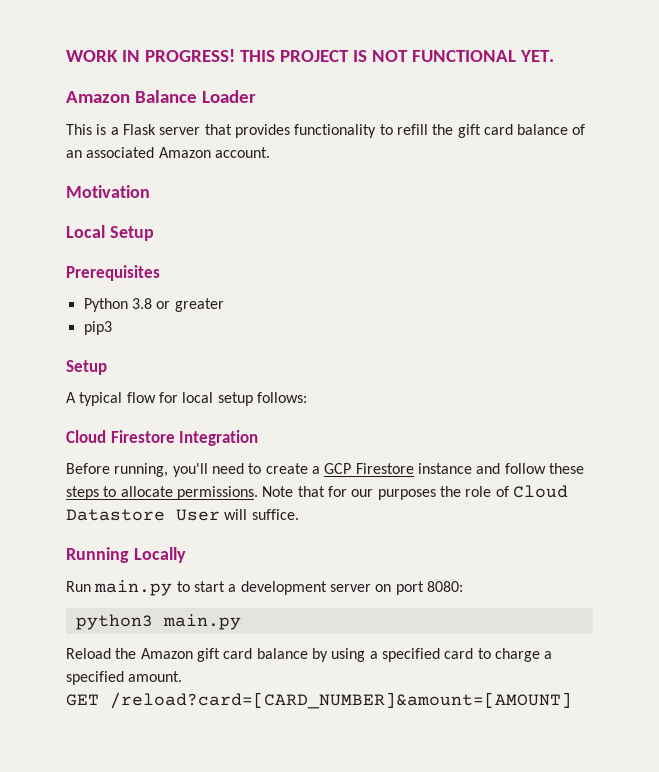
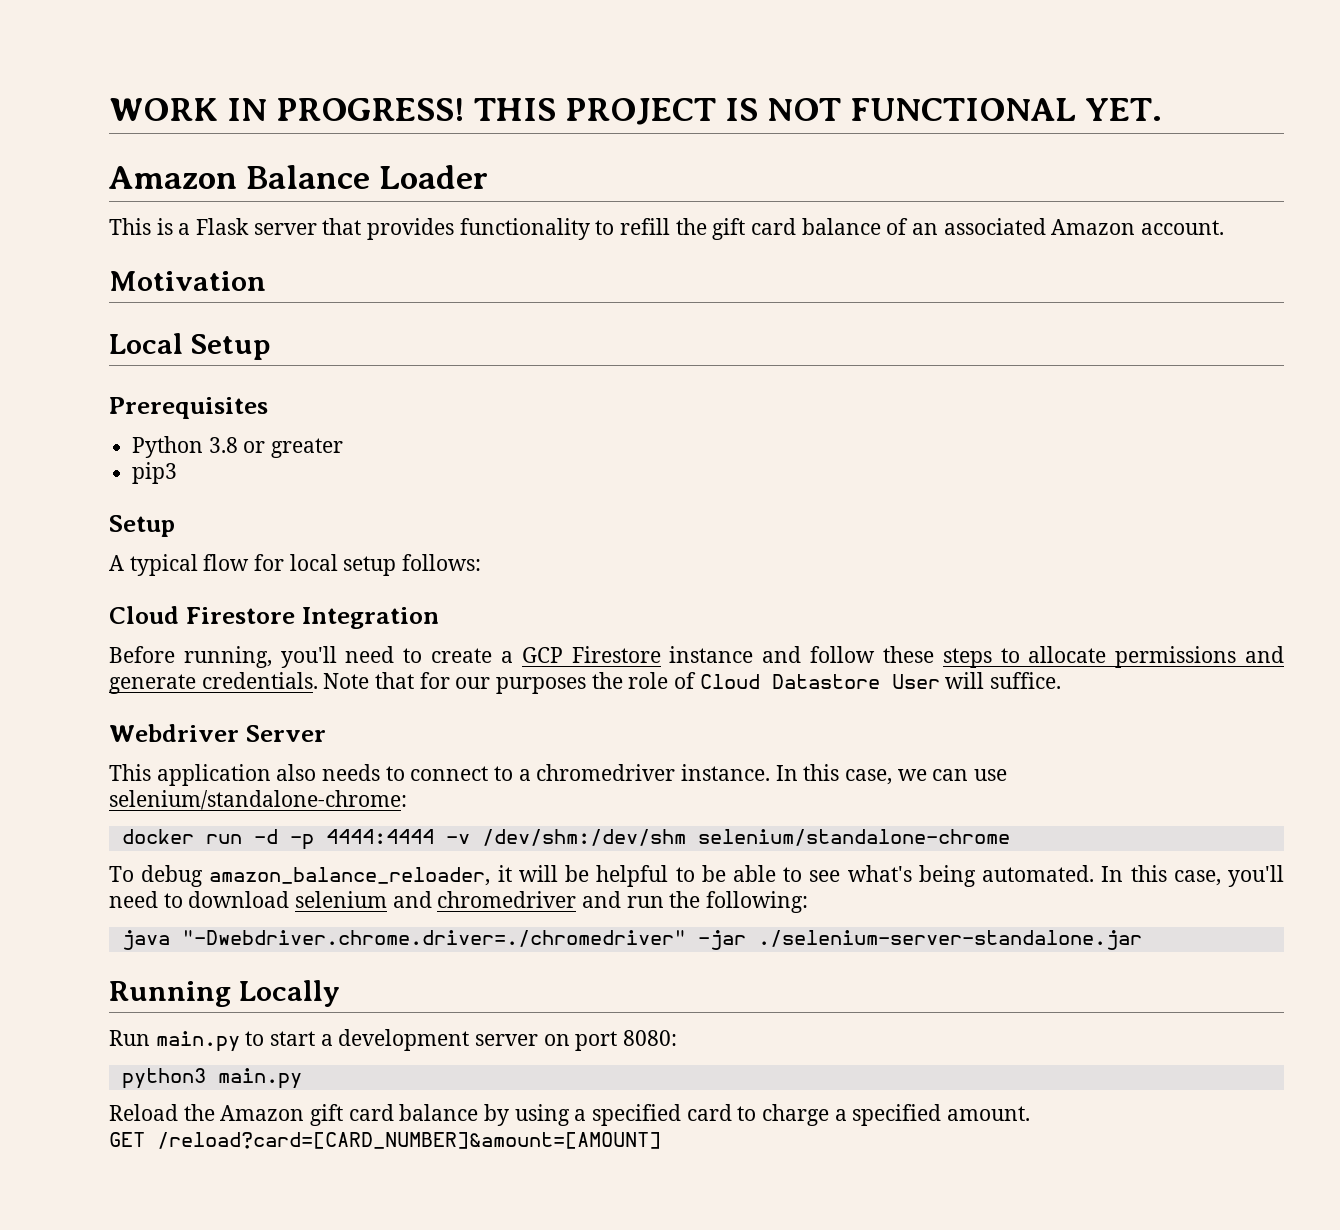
- Before running, you'll need to create a GCP Firestore instance and follow these steps to allocate permissions.
+ Before running, you'll need to create a GCP Firestore instance and follow these steps to allocate permissions and generate credentials.
+ Webdriver Server
+ This application also needs to connect to a chromedriver instance. In this case, we can use selenium/standalone-chrome:
+ docker run -d -p 4444:4444 -v /dev/shm:/dev/shm selenium/standalone-chrome
+ To debug amazon_balance_reloader, it will be helpful to be able to see what's being automated. In this case, you'll need to download selenium and chromedriver and run the following:
+ java "-Dwebdriver.chrome.driver=./chromedriver" -jar ./selenium-server-standalone.jar

